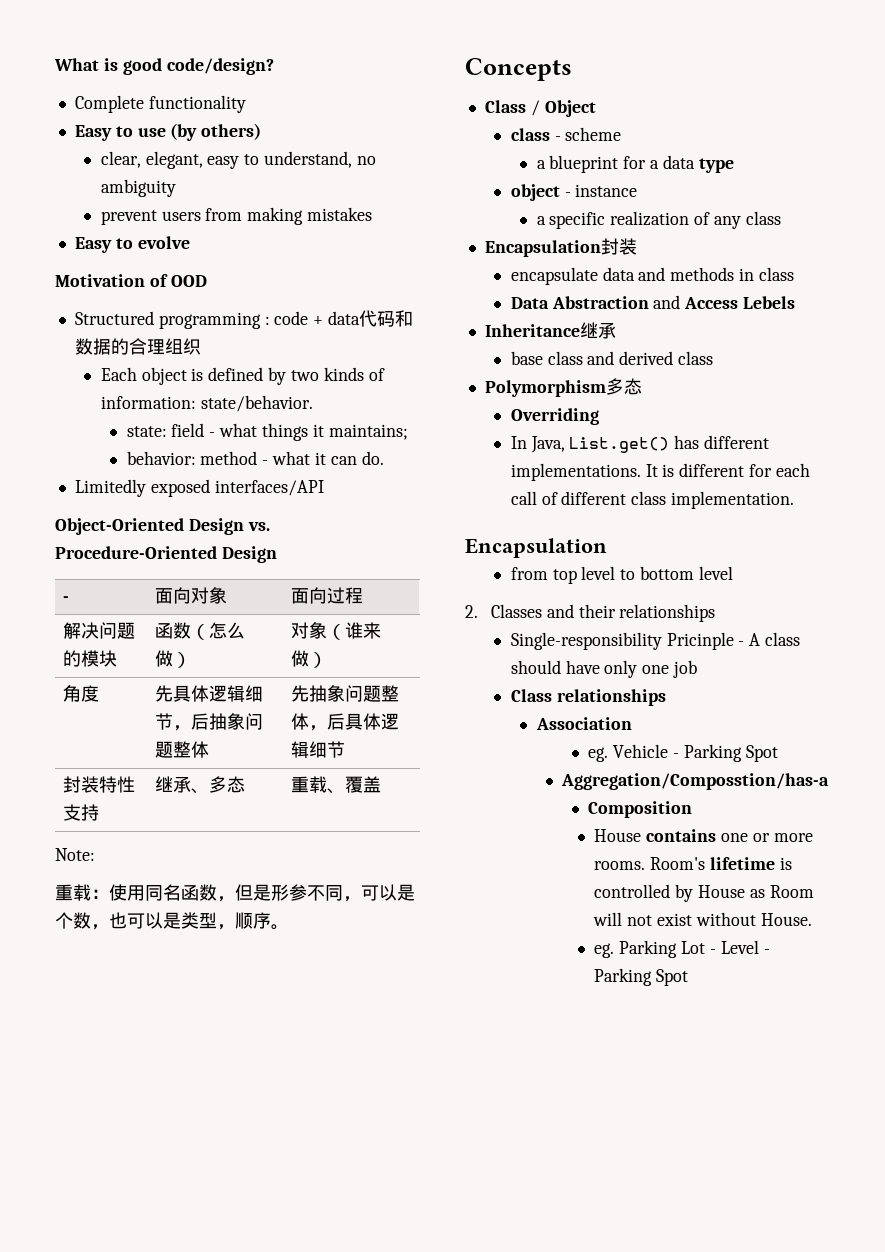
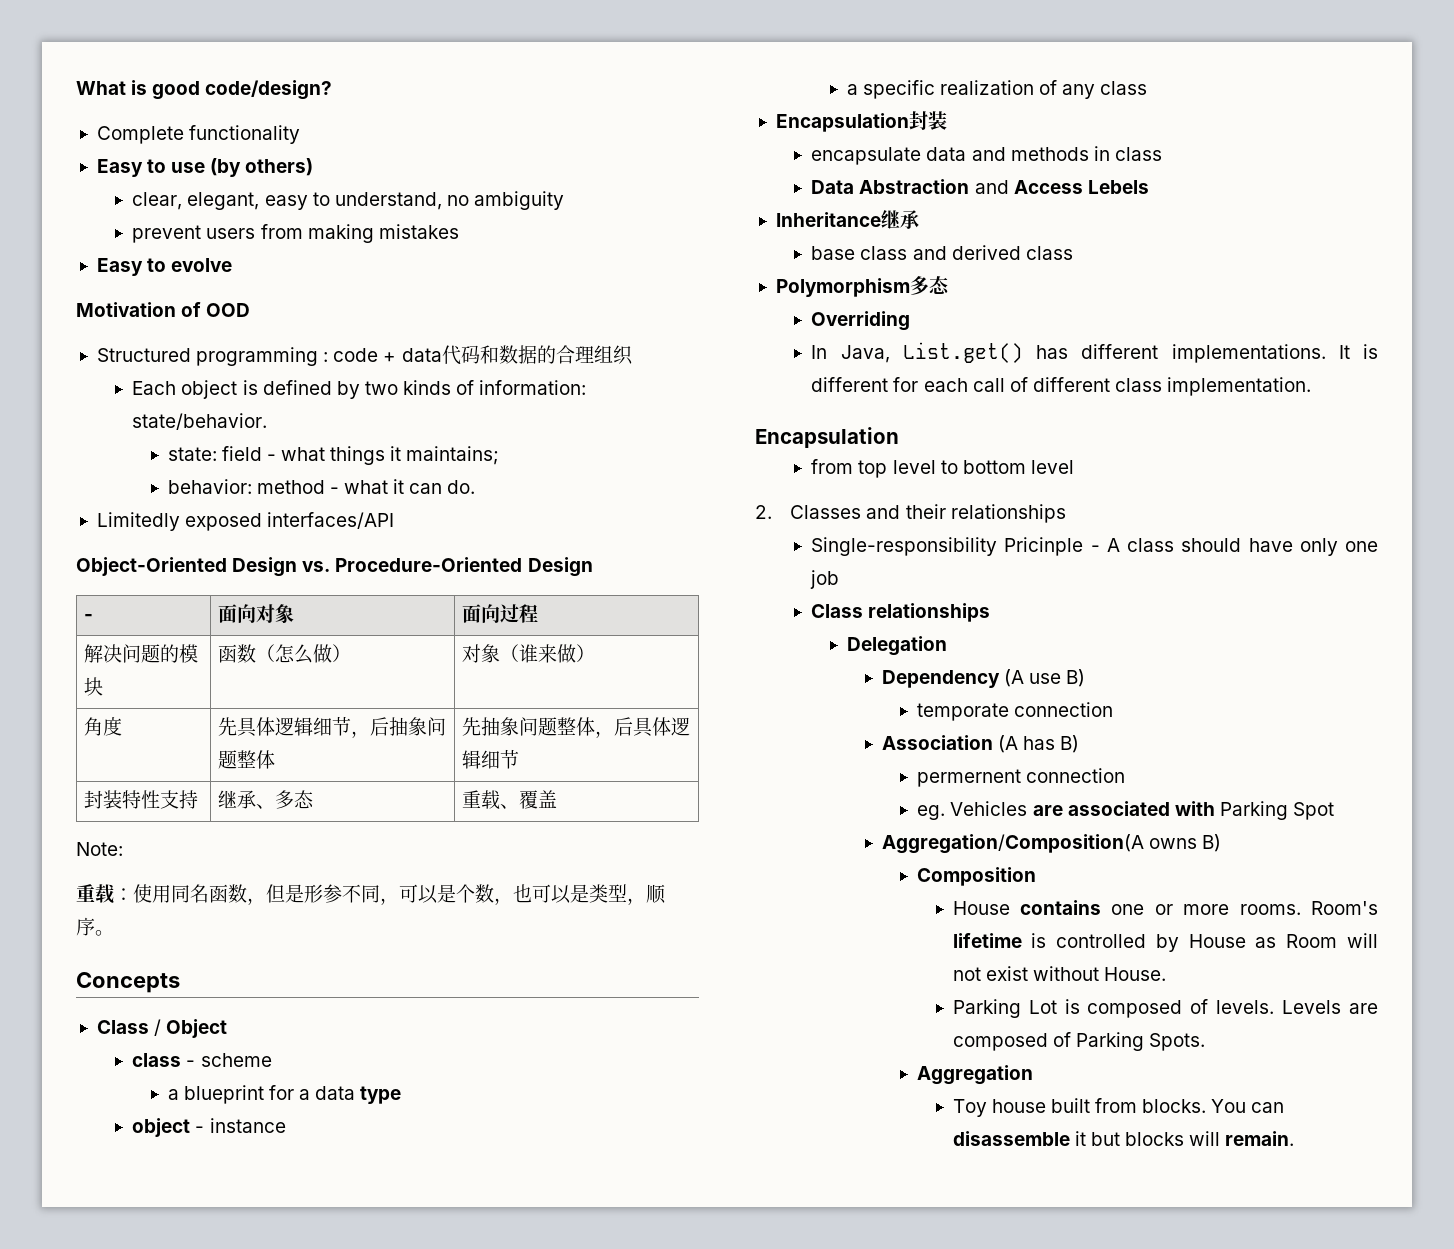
- Association
- eg. Vehicle - Parking Spot
+ Delegation
+ Dependency (A use B)
+ temporate connection
+ Association (A has B)
+ permernent connection
+ eg. Vehicles are associated with Parking Spot
- Aggregation/Composstion/has-a
+ Aggregation/Composition(A owns B)
- eg. Parking Lot - Level - Parking Spot
+ Parking Lot is composed of levels. Levels are composed of Parking Spots.
+ Aggregation
+ Toy house built from blocks. You can disassemble it but blocks will remain.

